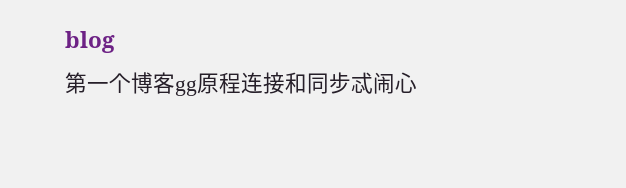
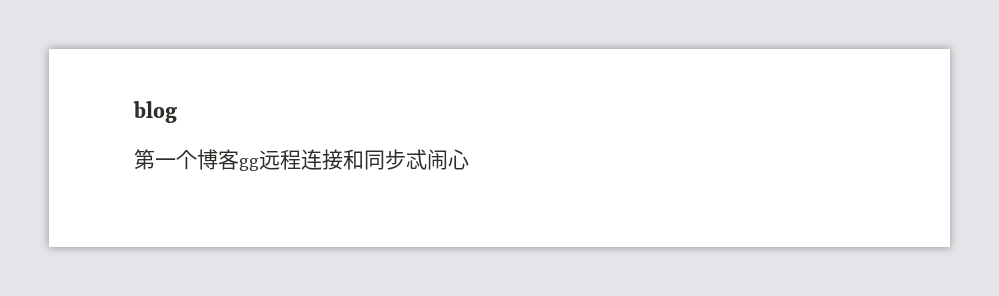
- 第一个博客gg原程连接和同步忒闹心
+ 第一个博客gg远程连接和同步忒闹心

